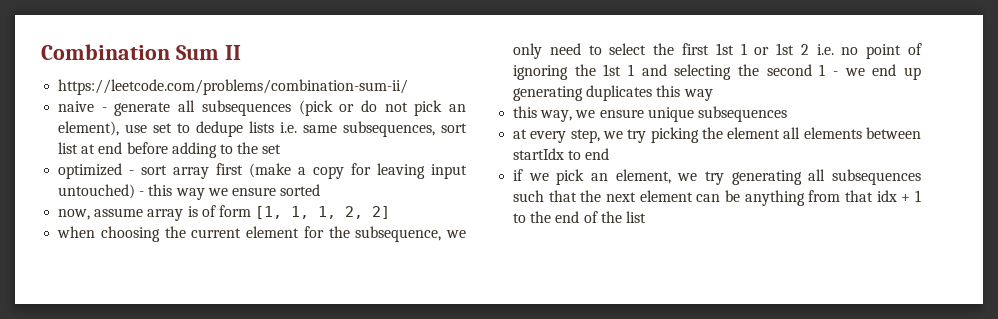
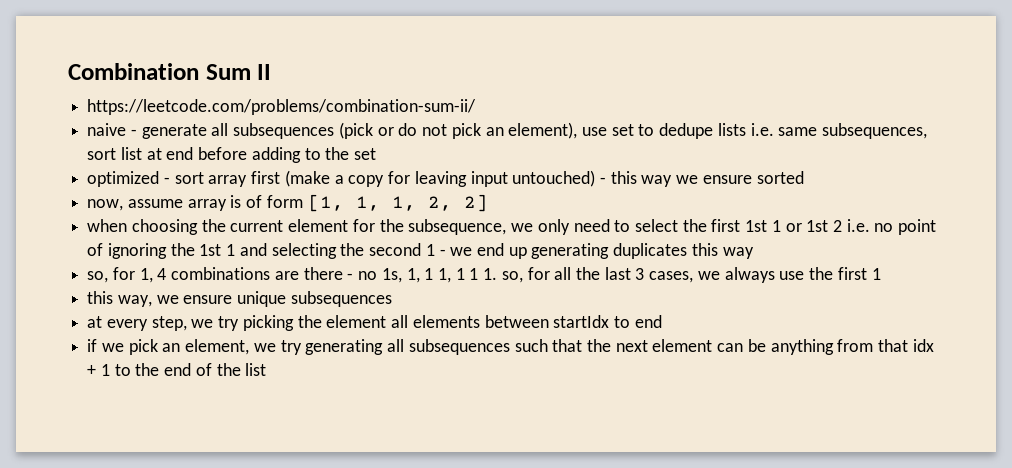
+ so, for 1, 4 combinations are there - no 1s, 1, 1 1, 1 1 1. so, for all the last 3 cases, we always use the first 1

